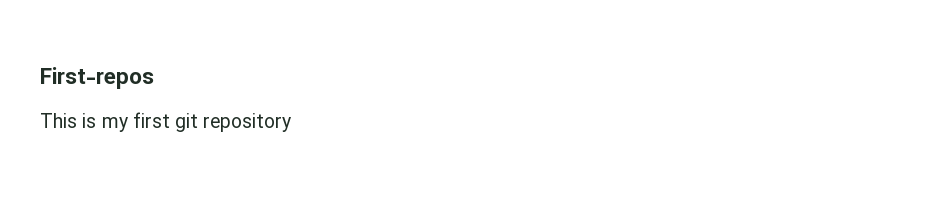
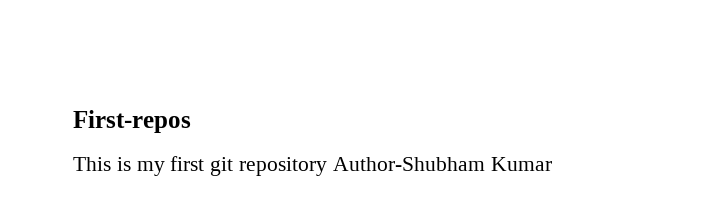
- This is my first git repository
+ This is my first git repository Author-Shubham Kumar

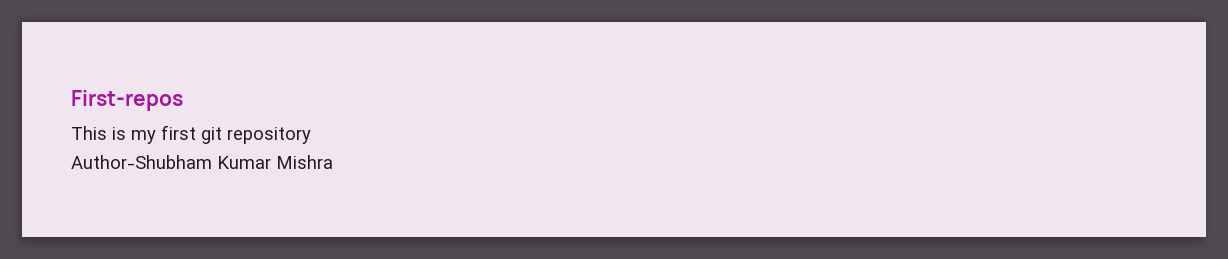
- This is my first git repository Author-Shubham Kumar
+ This is my first git repository
+ Author-Shubham Kumar Mishra

